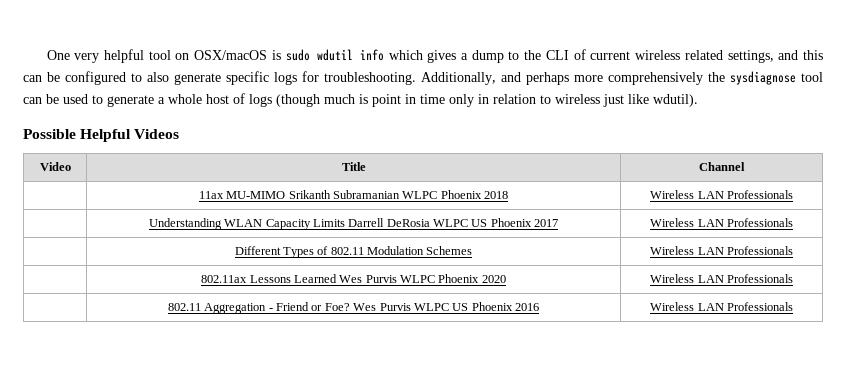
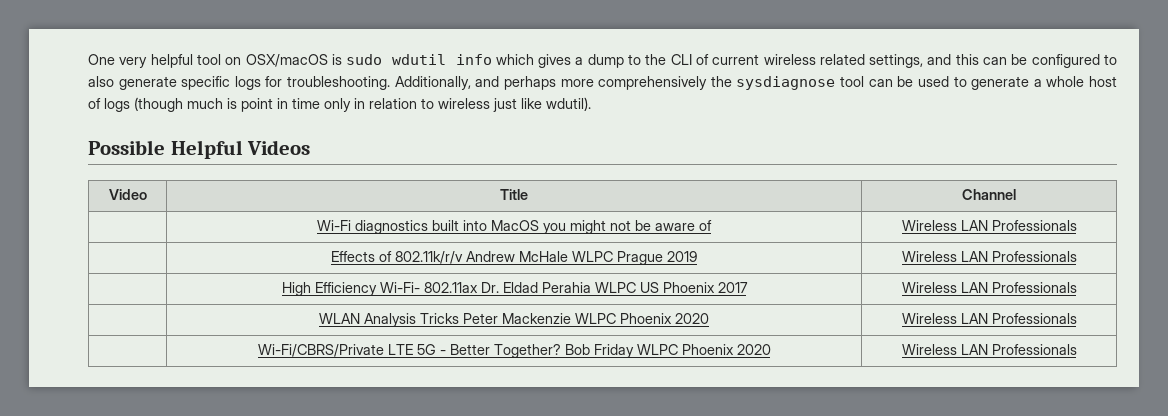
- | 11ax MU-MIMO Srikanth Subramanian WLPC Phoenix 2018 | Wireless LAN Professionals
- | Understanding WLAN Capacity Limits Darrell DeRosia WLPC US Phoenix 2017 | Wireless LAN Professionals
+ | Wi-Fi diagnostics built into MacOS you might not be aware of | Wireless LAN Professionals
+ | Effects of 802.11k/r/v Andrew McHale WLPC Prague 2019 | Wireless LAN Professionals
+ | High Efficiency Wi-Fi- 802.11ax Dr. Eldad Perahia WLPC US Phoenix 2017 | Wireless LAN Professionals
- | Different Types of 802.11 Modulation Schemes | Wireless LAN Professionals
- | 802.11ax Lessons Learned Wes Purvis WLPC Phoenix 2020 | Wireless LAN Professionals
+ | WLAN Analysis Tricks Peter Mackenzie WLPC Phoenix 2020 | Wireless LAN Professionals
- | 802.11 Aggregation - Friend or Foe? Wes Purvis WLPC US Phoenix 2016 | Wireless LAN Professionals
+ | Wi-Fi/CBRS/Private LTE 5G - Better Together? Bob Friday WLPC Phoenix 2020 | Wireless LAN Professionals

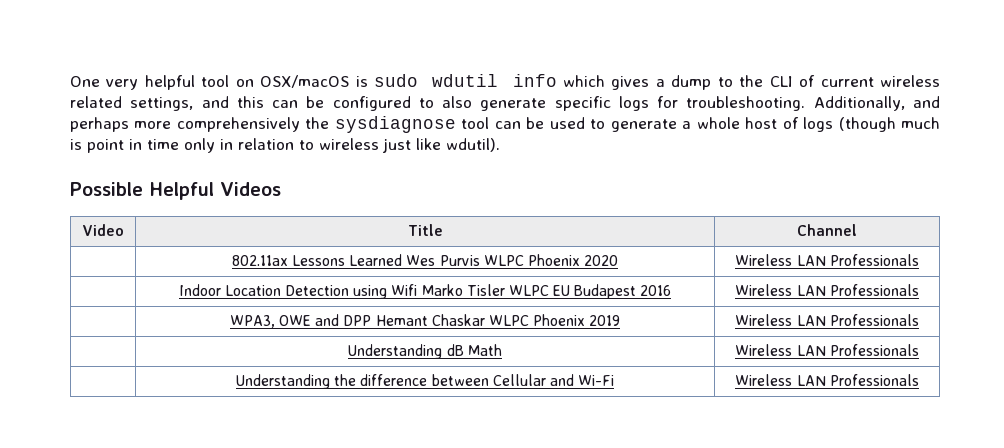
- | Wi-Fi diagnostics built into MacOS you might not be aware of | Wireless LAN Professionals
- | Effects of 802.11k/r/v Andrew McHale WLPC Prague 2019 | Wireless LAN Professionals
- | High Efficiency Wi-Fi- 802.11ax Dr. Eldad Perahia WLPC US Phoenix 2017 | Wireless LAN Professionals
- | WLAN Analysis Tricks Peter Mackenzie WLPC Phoenix 2020 | Wireless LAN Professionals
+ | 802.11ax Lessons Learned Wes Purvis WLPC Phoenix 2020 | Wireless LAN Professionals
- | Wi-Fi/CBRS/Private LTE 5G - Better Together? Bob Friday WLPC Phoenix 2020 | Wireless LAN Professionals
+ | Indoor Location Detection using Wifi Marko Tisler WLPC EU Budapest 2016 | Wireless LAN Professionals
+ | WPA3, OWE and DPP Hemant Chaskar WLPC Phoenix 2019 | Wireless LAN Professionals
+ | Understanding dB Math | Wireless LAN Professionals
+ | Understanding the difference between Cellular and Wi-Fi | Wireless LAN Professionals

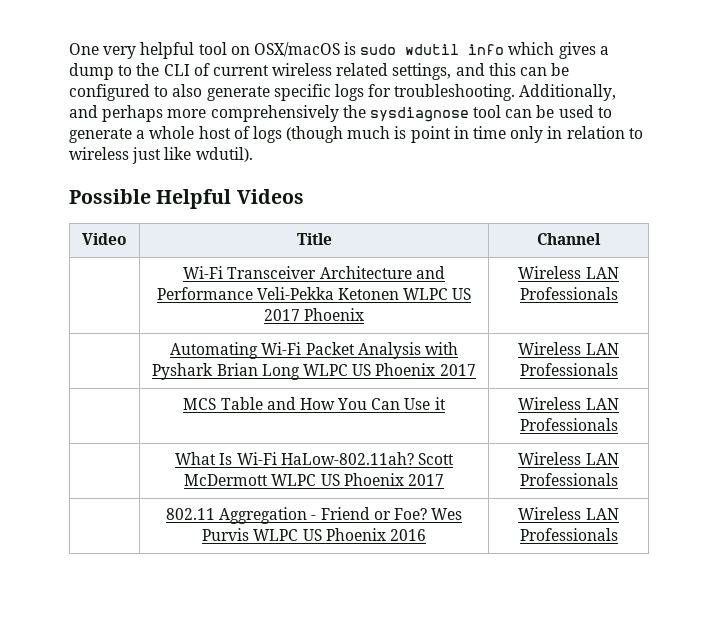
- | 802.11ax Lessons Learned Wes Purvis WLPC Phoenix 2020 | Wireless LAN Professionals
- | Indoor Location Detection using Wifi Marko Tisler WLPC EU Budapest 2016 | Wireless LAN Professionals
- | WPA3, OWE and DPP Hemant Chaskar WLPC Phoenix 2019 | Wireless LAN Professionals
- | Understanding dB Math | Wireless LAN Professionals
- | Understanding the difference between Cellular and Wi-Fi | Wireless LAN Professionals
+ | Wi-Fi Transceiver Architecture and Performance Veli-Pekka Ketonen WLPC US 2017 Phoenix | Wireless LAN Professionals
+ | Automating Wi-Fi Packet Analysis with Pyshark Brian Long WLPC US Phoenix 2017 | Wireless LAN Professionals
+ | MCS Table and How You Can Use it | Wireless LAN Professionals
+ | What Is Wi-Fi HaLow-802.11ah? Scott McDermott WLPC US Phoenix 2017 | Wireless LAN Professionals
+ | 802.11 Aggregation - Friend or Foe? Wes Purvis WLPC US Phoenix 2016 | Wireless LAN Professionals

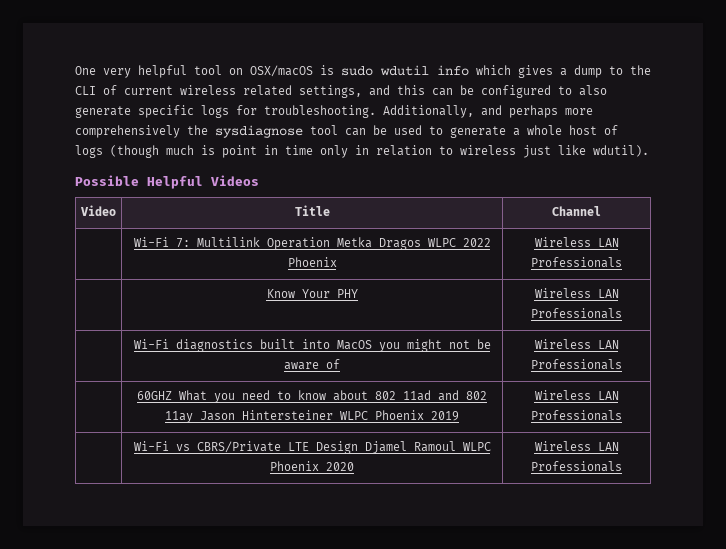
- | Wi-Fi Transceiver Architecture and Performance Veli-Pekka Ketonen WLPC US 2017 Phoenix | Wireless LAN Professionals
- | Automating Wi-Fi Packet Analysis with Pyshark Brian Long WLPC US Phoenix 2017 | Wireless LAN Professionals
- | MCS Table and How You Can Use it | Wireless LAN Professionals
- | What Is Wi-Fi HaLow-802.11ah? Scott McDermott WLPC US Phoenix 2017 | Wireless LAN Professionals
- | 802.11 Aggregation - Friend or Foe? Wes Purvis WLPC US Phoenix 2016 | Wireless LAN Professionals
+ | Wi-Fi 7: Multilink Operation Metka Dragos WLPC 2022 Phoenix | Wireless LAN Professionals
+ | Know Your PHY | Wireless LAN Professionals
+ | Wi-Fi diagnostics built into MacOS you might not be aware of | Wireless LAN Professionals
+ | 60GHZ What you need to know about 802 11ad and 802 11ay Jason Hintersteiner WLPC Phoenix 2019 | Wireless LAN Professionals
+ | Wi-Fi vs CBRS/Private LTE Design Djamel Ramoul WLPC Phoenix 2020 | Wireless LAN Professionals

